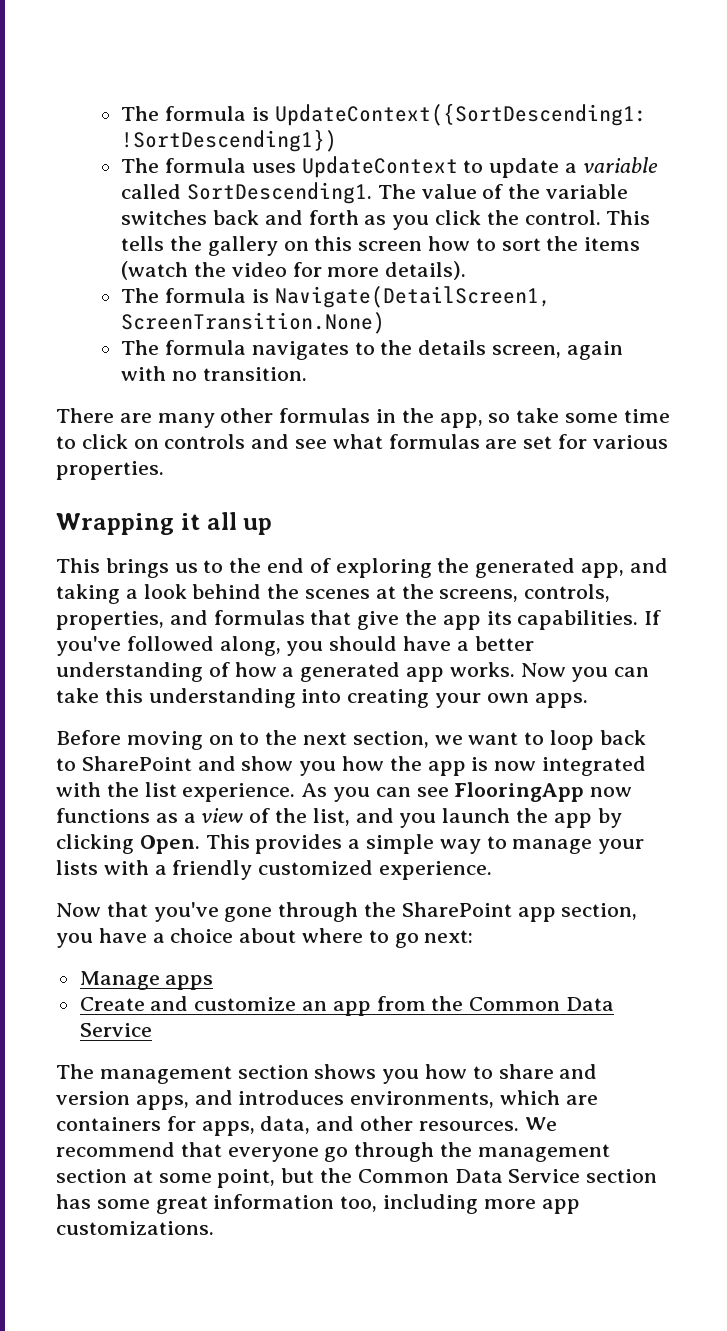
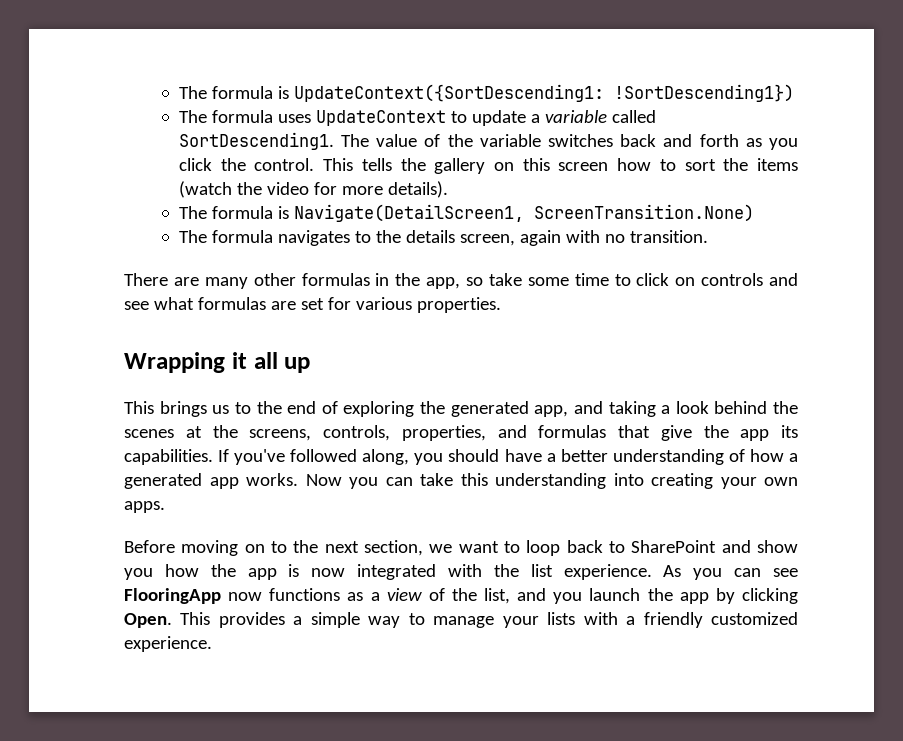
- Now that you've gone through the SharePoint app section, you have a choice about where to go next:
- Manage apps
- Create and customize an app from the Common Data Service
- The management section shows you how to share and version apps, and introduces environments, which are containers for apps, data, and other resources. We recommend that everyone go through the management section at some point, but the Common Data Service section has some great information too, including more app customizations.

